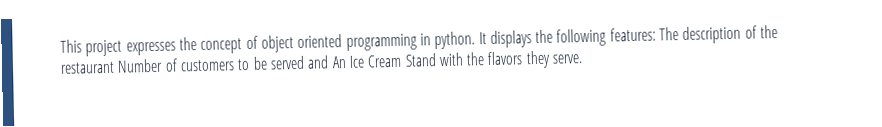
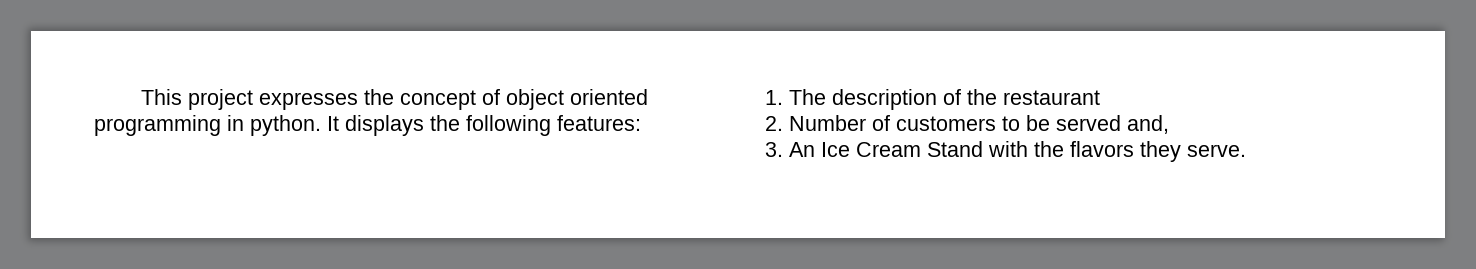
- It displays the following features: The description of the restaurant Number of customers to be served and An Ice Cream Stand with the flavors they serve.
+ It displays the following features:
+ 1. The description of the restaurant
+ 2. Number of customers to be served and,
+ 3. An Ice Cream Stand with the flavors they serve.

